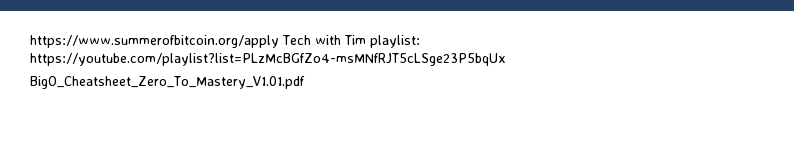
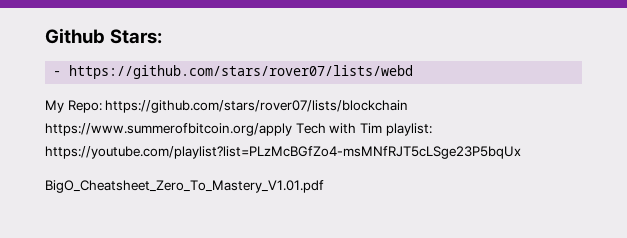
- https://www.summerofbitcoin.org/apply Tech with Tim playlist: https://youtube.com/playlist?list=PLzMcBGfZo4-msMNfRJT5cLSge23P5bqUx
+ Github Stars:
+ - https://github.com/stars/rover07/lists/webd
+ My Repo: https://github.com/stars/rover07/lists/blockchain https://www.summerofbitcoin.org/apply Tech with Tim playlist: https://youtube.com/playlist?list=PLzMcBGfZo4-msMNfRJT5cLSge23P5bqUx

